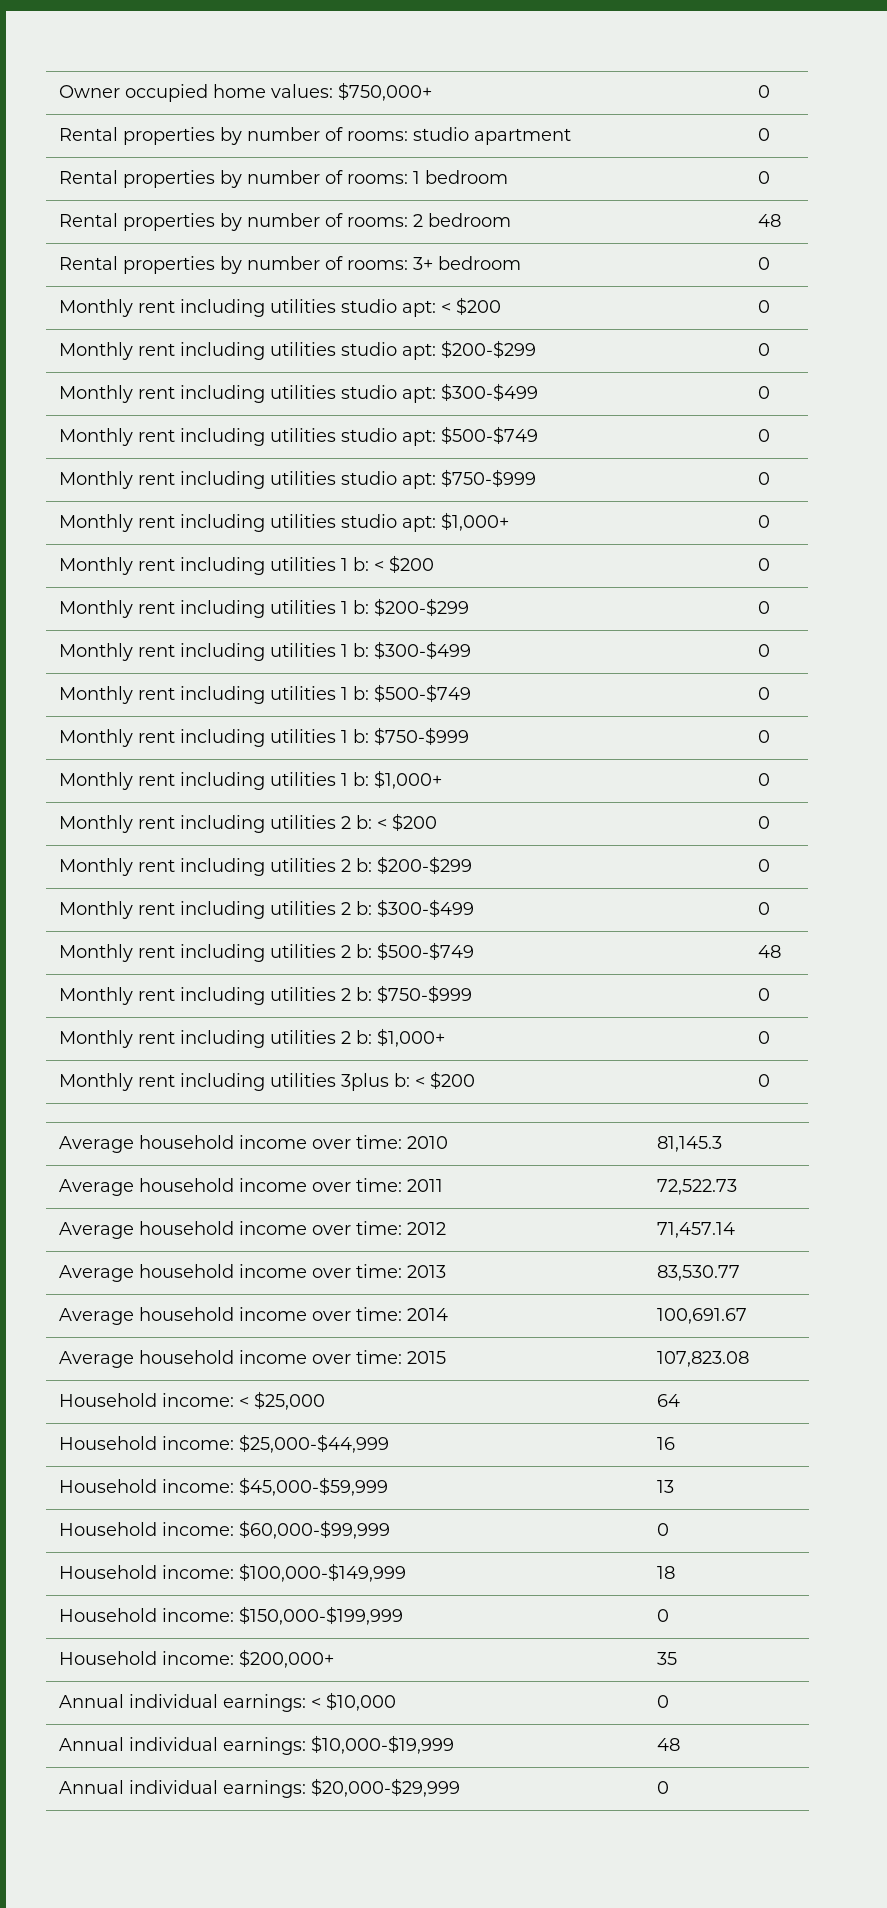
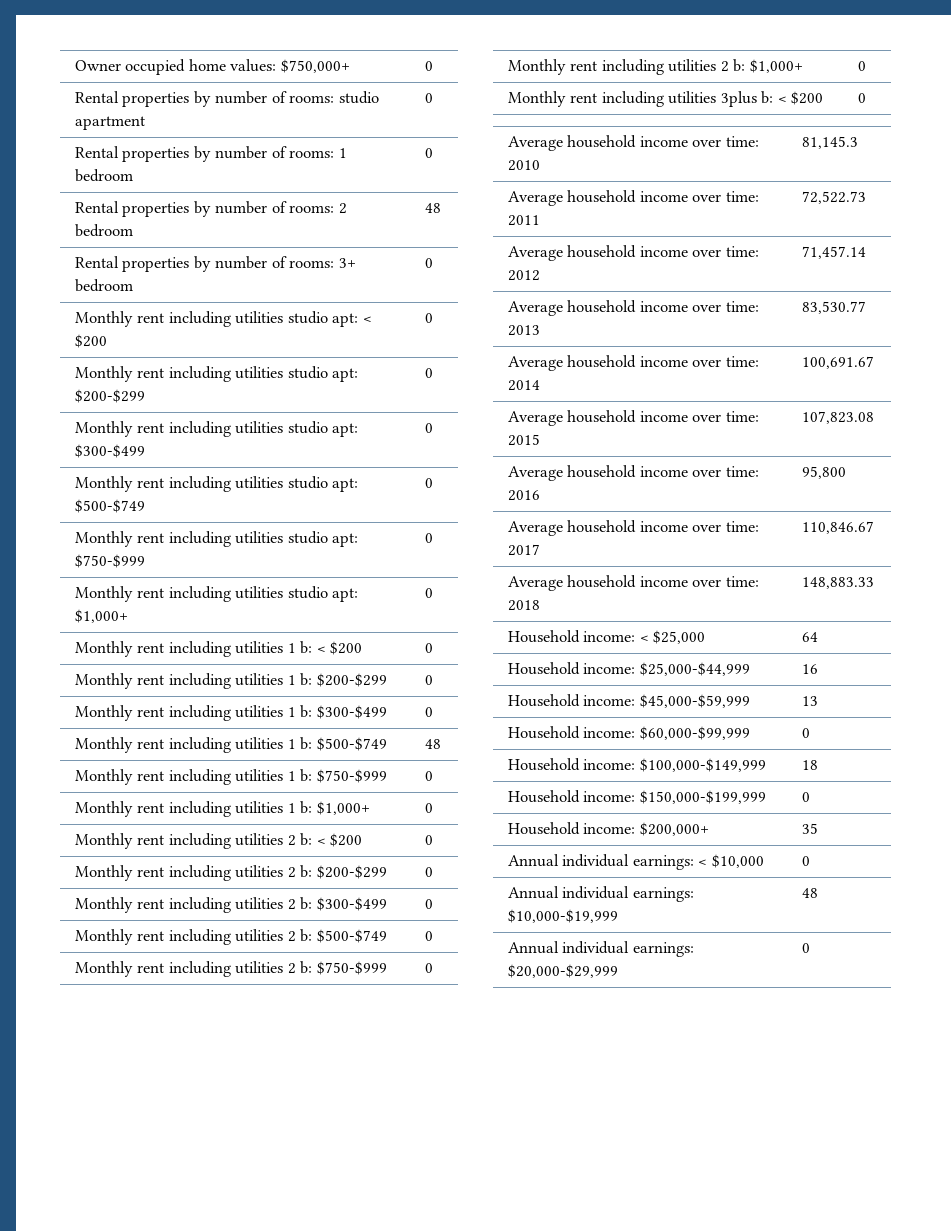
- Monthly rent including utilities 1 b: $500-$749 | 0
+ Monthly rent including utilities 1 b: $500-$749 | 48
- Monthly rent including utilities 2 b: $500-$749 | 48
+ Monthly rent including utilities 2 b: $500-$749 | 0
+ Average household income over time: 2016 | 95,800
+ Average household income over time: 2017 | 110,846.67
+ Average household income over time: 2018 | 148,883.33

